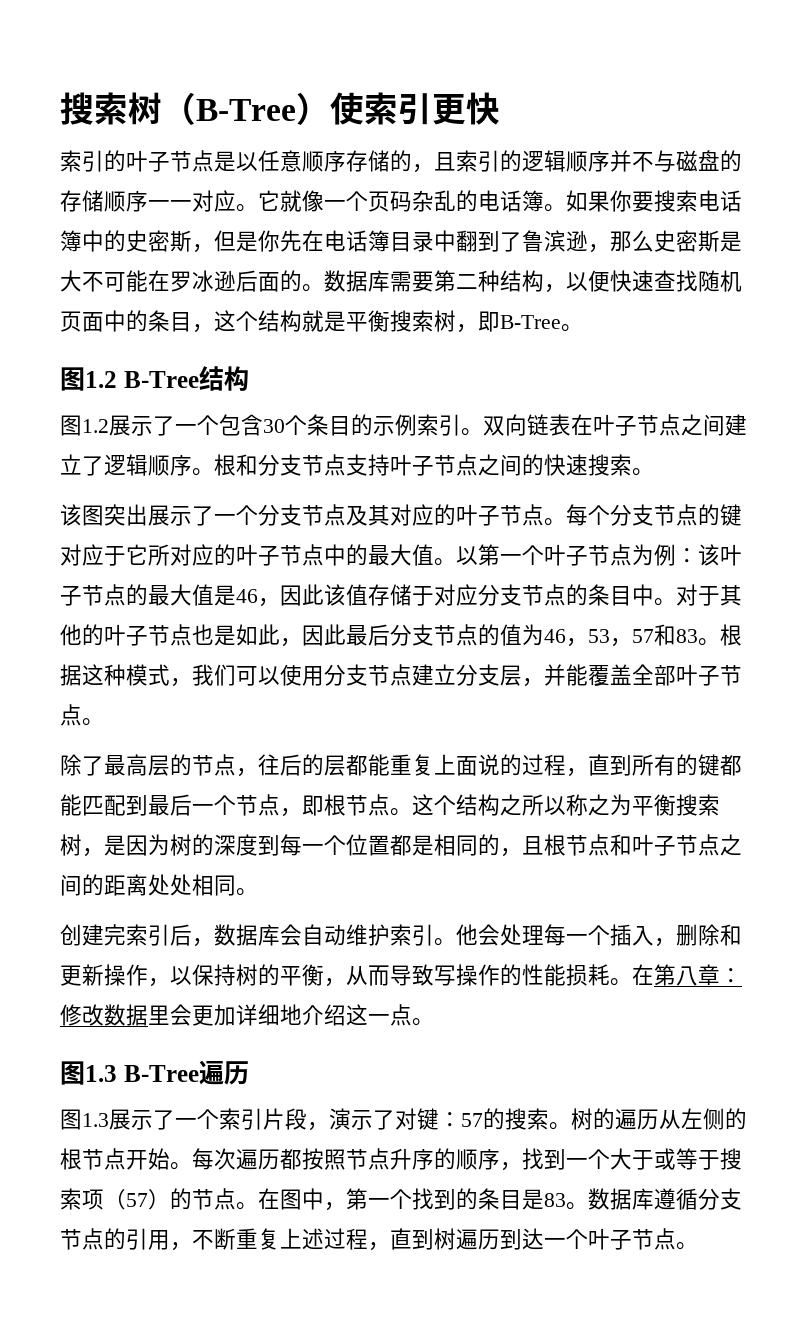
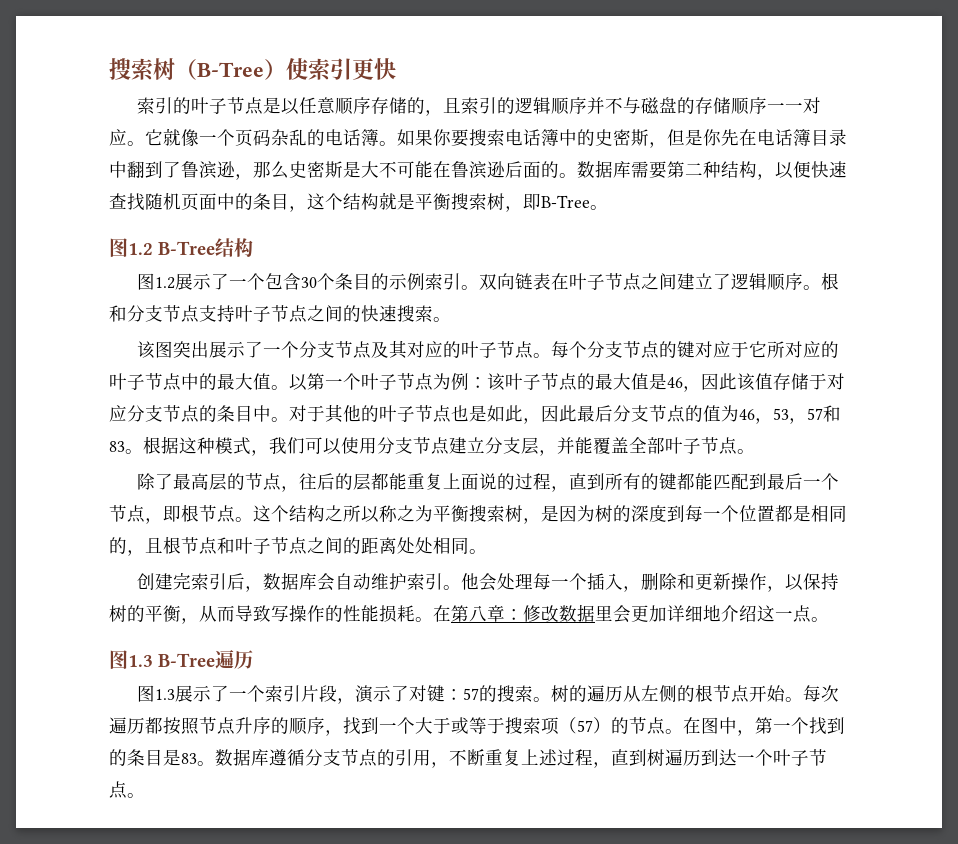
- 如果你要搜索电话簿中的史密斯，但是你先在电话簿目录中翻到了鲁滨逊，那么史密斯是大不可能在罗冰逊后面的。
+ 如果你要搜索电话簿中的史密斯，但是你先在电话簿目录中翻到了鲁滨逊，那么史密斯是大不可能在鲁滨逊后面的。

